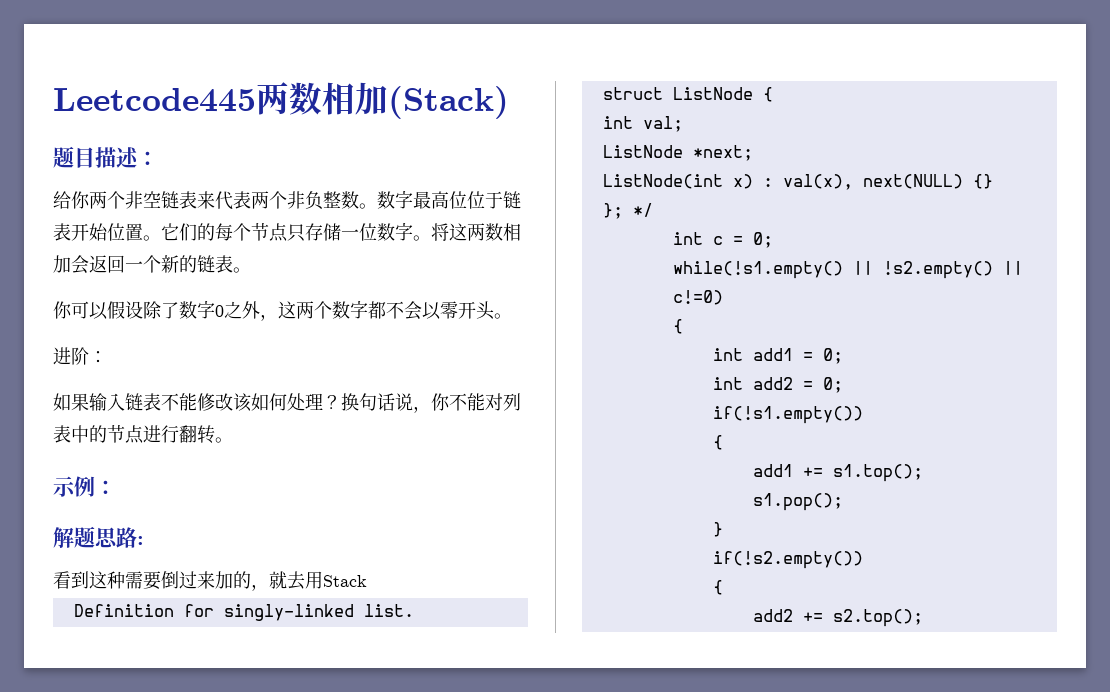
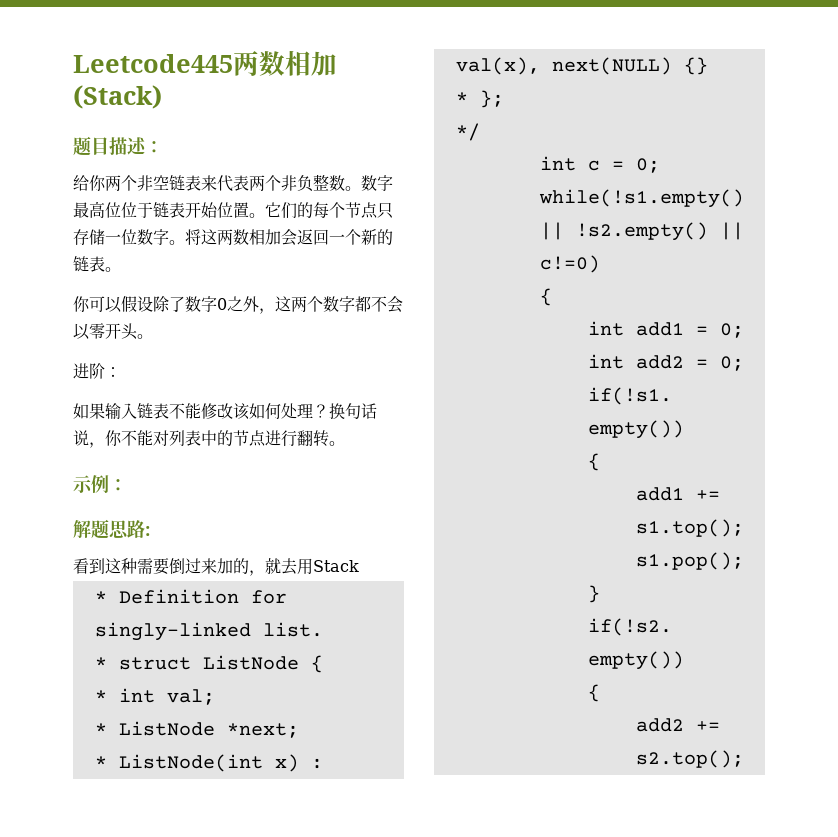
- Definition for singly-linked list.
+ * Definition for singly-linked list.
- struct ListNode {
+ * struct ListNode {
- int val;
+ * int val;
- ListNode *next;
+ * ListNode *next;
- ListNode(int x) : val(x), next(NULL) {}
+ * ListNode(int x) : val(x), next(NULL) {}
- }; */
+ * };
+ */

